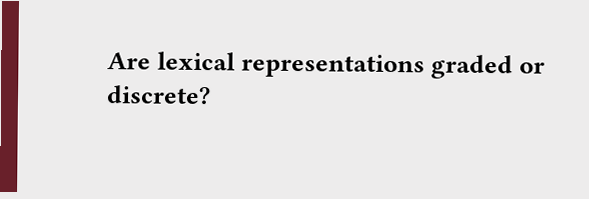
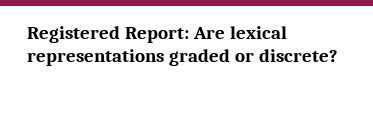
- Are lexical representations graded or discrete?
+ Registered Report: Are lexical representations graded or discrete?

